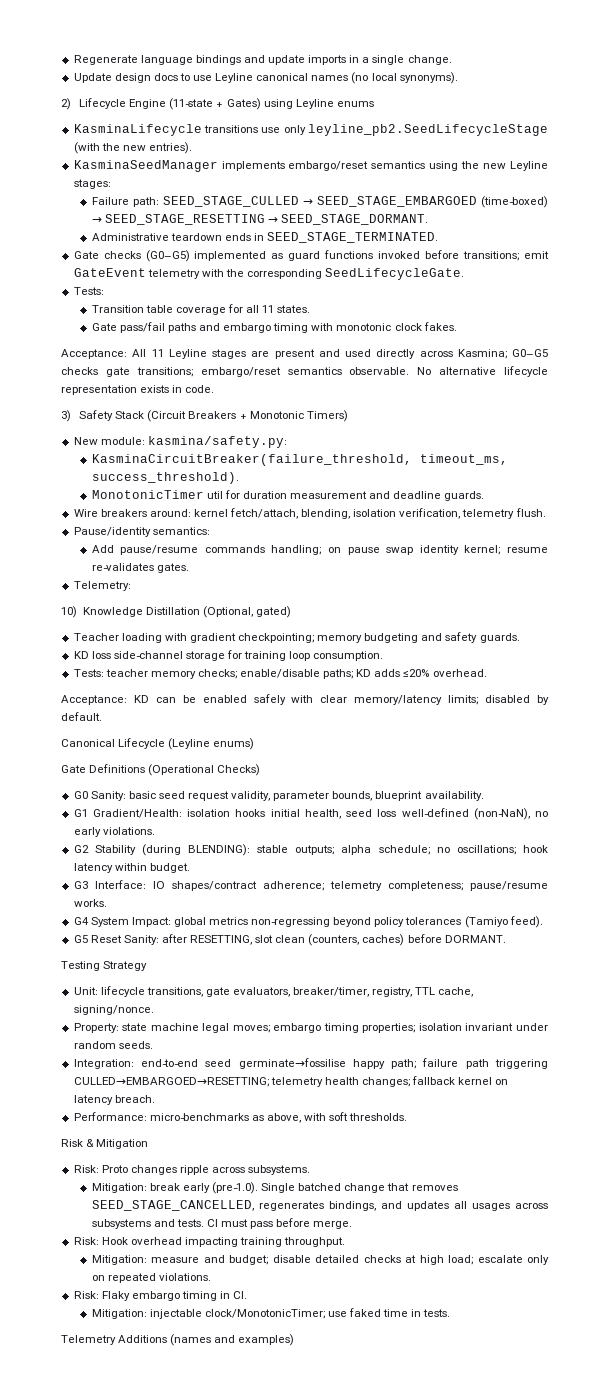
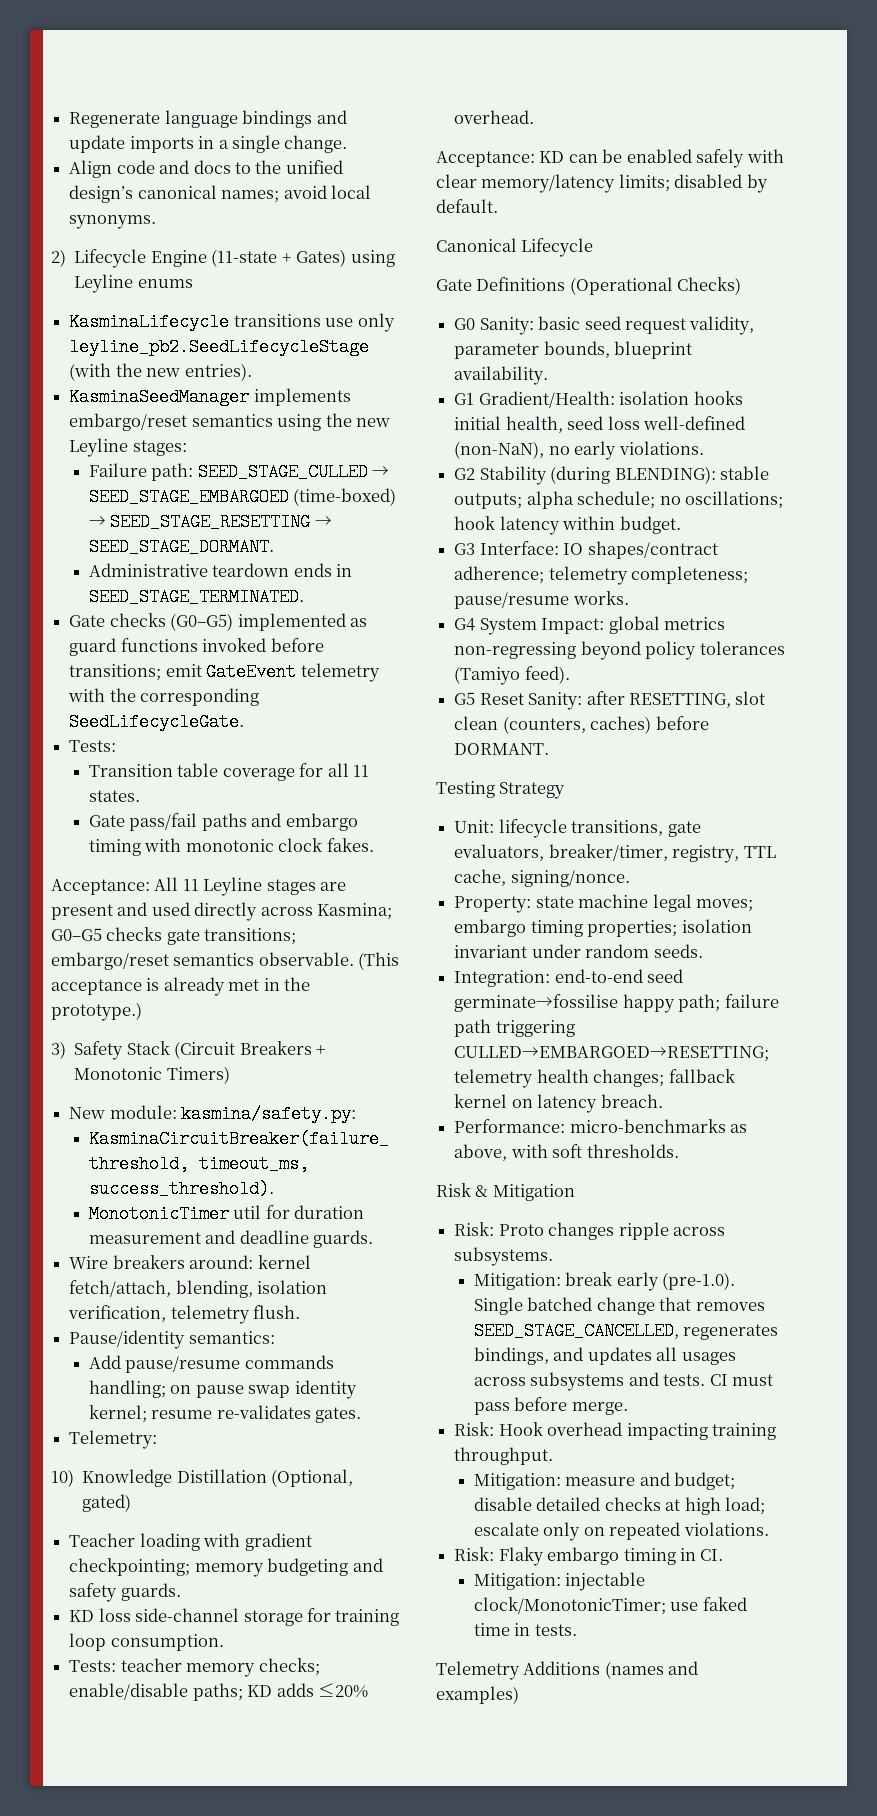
- Update design docs to use Leyline canonical names (no local synonyms).
+ Align code and docs to the unified design’s canonical names; avoid local synonyms.
- No alternative lifecycle representation exists in code.
+ (This acceptance is already met in the prototype.)
- Canonical Lifecycle (Leyline enums)
+ Canonical Lifecycle

